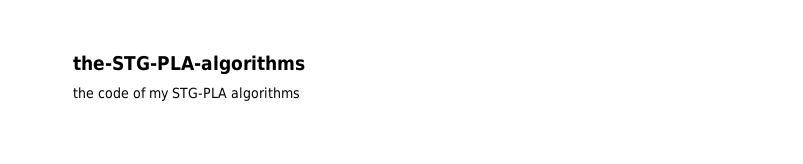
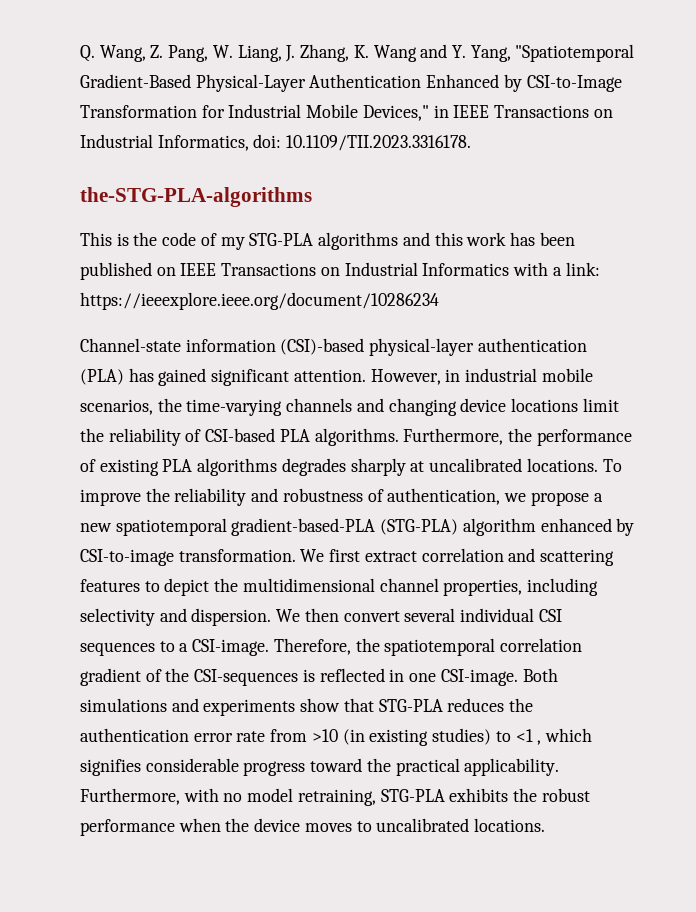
+ Q. Wang, Z. Pang, W. Liang, J. Zhang, K. Wang and Y. Yang, "Spatiotemporal Gradient-Based Physical-Layer Authentication Enhanced by CSI-to-Image Transformation for Industrial Mobile Devices," in IEEE Transactions on Industrial Informatics, doi: 10.1109/TII.2023.3316178.
- the code of my STG-PLA algorithms
+ This is the code of my STG-PLA algorithms and this work has been published on IEEE Transactions on Industrial Informatics with a link: https://ieeexplore.ieee.org/document/10286234
+ Channel-state information (CSI)-based physical-layer authentication (PLA) has gained significant attention. However, in industrial mobile scenarios, the time-varying channels and changing device locations limit the reliability of CSI-based PLA algorithms. Furthermore, the performance of existing PLA algorithms degrades sharply at uncalibrated locations. To improve the reliability and robustness of authentication, we propose a new spatiotemporal gradient-based-PLA (STG-PLA) algorithm enhanced by CSI-to-image transformation. We first extract correlation and scattering features to depict the multidimensional channel properties, including selectivity and dispersion. We then convert several individual CSI sequences to a CSI-image. Therefore, the spatiotemporal correlation gradient of the CSI-sequences is reflected in one CSI-image. Both simulations and experiments show that STG-PLA reduces the authentication error rate from >10 (in existing studies) to <1 , which signifies considerable progress toward the practical applicability. Furthermore, with no model retraining, STG-PLA exhibits the robust performance when the device moves to uncalibrated locations.

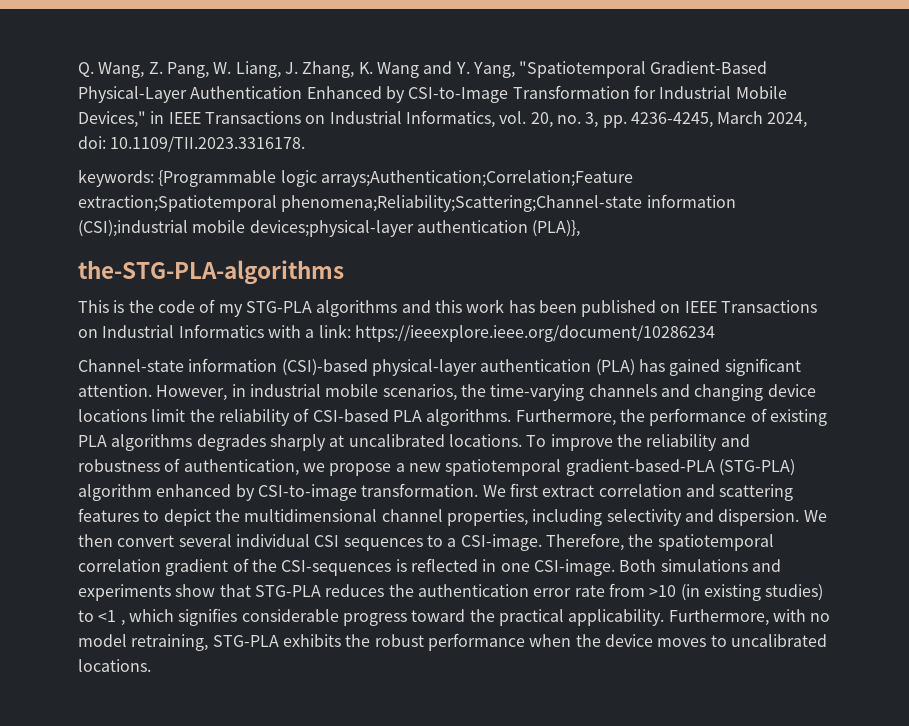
- Q. Wang, Z. Pang, W. Liang, J. Zhang, K. Wang and Y. Yang, "Spatiotemporal Gradient-Based Physical-Layer Authentication Enhanced by CSI-to-Image Transformation for Industrial Mobile Devices," in IEEE Transactions on Industrial Informatics, doi: 10.1109/TII.2023.3316178.
+ Q. Wang, Z. Pang, W. Liang, J. Zhang, K. Wang and Y. Yang, "Spatiotemporal Gradient-Based Physical-Layer Authentication Enhanced by CSI-to-Image Transformation for Industrial Mobile Devices," in IEEE Transactions on Industrial Informatics, vol. 20, no. 3, pp. 4236-4245, March 2024, doi: 10.1109/TII.2023.3316178.
+ keywords: {Programmable logic arrays;Authentication;Correlation;Feature extraction;Spatiotemporal phenomena;Reliability;Scattering;Channel-state information (CSI);industrial mobile devices;physical-layer authentication (PLA)},

